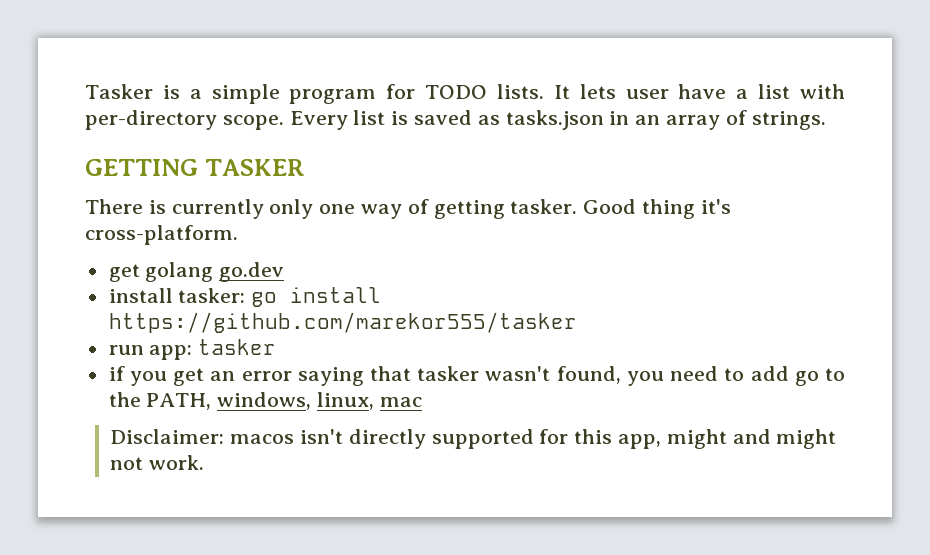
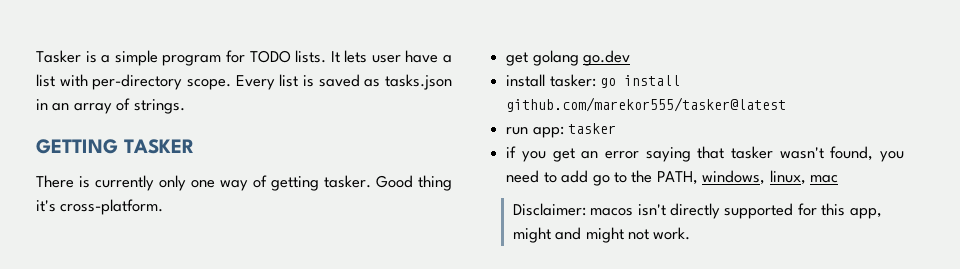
- install tasker: go install https://github.com/marekor555/tasker
+ install tasker: go install github.com/marekor555/tasker@latest

